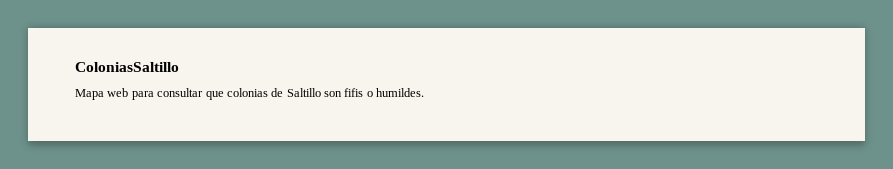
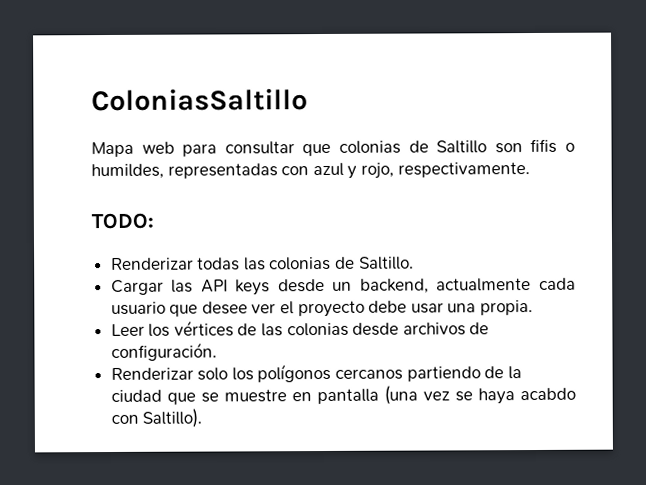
- Mapa web para consultar que colonias de Saltillo son fifis o humildes.
+ Mapa web para consultar que colonias de Saltillo son fifis o humildes, representadas con azul y rojo, respectivamente.
+ TODO:
+ Renderizar todas las colonias de Saltillo.
+ Cargar las API keys desde un backend, actualmente cada usuario que desee ver el proyecto debe usar una propia.
+ Leer los vértices de las colonias desde archivos de configuración.
+ Renderizar solo los polígonos cercanos partiendo de la ciudad que se muestre en pantalla (una vez se haya acabdo con Saltillo).

